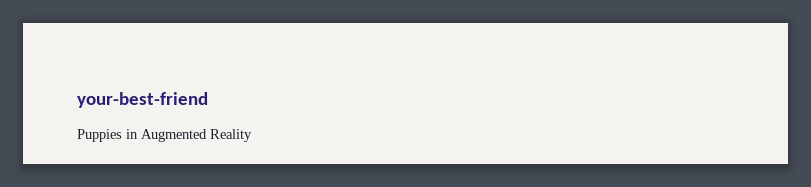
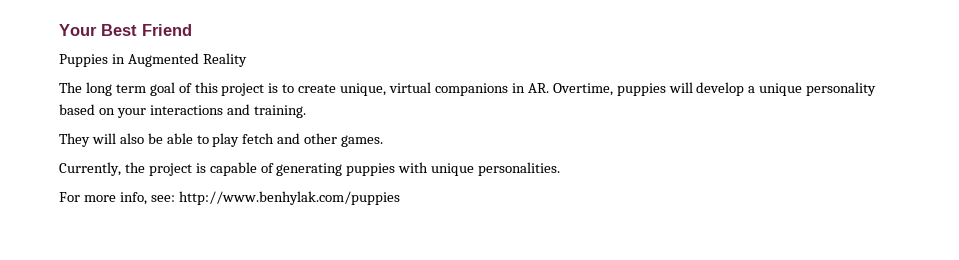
- your-best-friend
+ Your Best Friend
+ The long term goal of this project is to create unique, virtual companions in AR. Overtime, puppies will develop a unique personality based on your interactions and training.
+ They will also be able to play fetch and other games.
+ Currently, the project is capable of generating puppies with unique personalities.
+ For more info, see: http://www.benhylak.com/puppies

